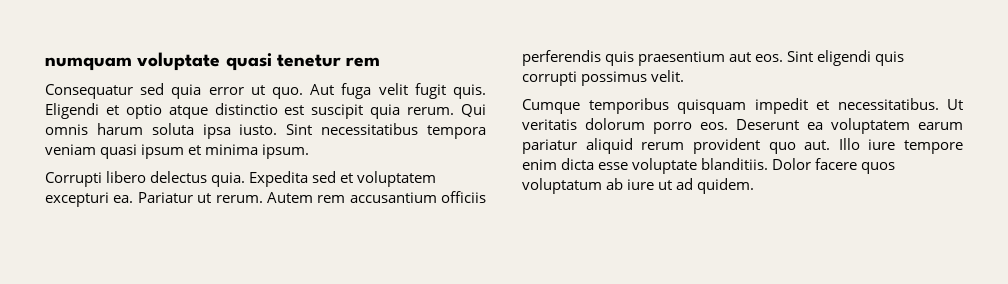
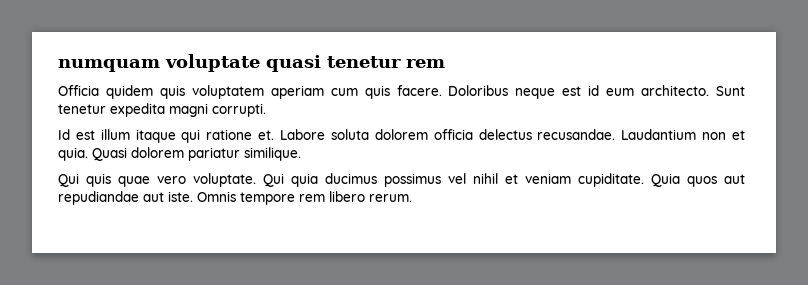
- Consequatur sed quia error ut quo. Aut fuga velit fugit quis. Eligendi et optio atque distinctio est suscipit quia rerum. Qui omnis harum soluta ipsa iusto. Sint necessitatibus tempora veniam quasi ipsum et minima ipsum.
- Corrupti libero delectus quia. Expedita sed et voluptatem excepturi ea. Pariatur ut rerum. Autem rem accusantium officiis perferendis quis praesentium aut eos. Sint eligendi quis corrupti possimus velit.
- Cumque temporibus quisquam impedit et necessitatibus. Ut veritatis dolorum porro eos. Deserunt ea voluptatem earum pariatur aliquid rerum provident quo aut. Illo iure tempore enim dicta esse voluptate blanditiis. Dolor facere quos voluptatum ab iure ut ad quidem.
+ Officia quidem quis voluptatem aperiam cum quis facere. Doloribus neque est id eum architecto. Sunt tenetur expedita magni corrupti.
+ Id est illum itaque qui ratione et. Labore soluta dolorem officia delectus recusandae. Laudantium non et quia. Quasi dolorem pariatur similique.
+ Qui quis quae vero voluptate. Qui quia ducimus possimus vel nihil et veniam cupiditate. Quia quos aut repudiandae aut iste. Omnis tempore rem libero rerum.

